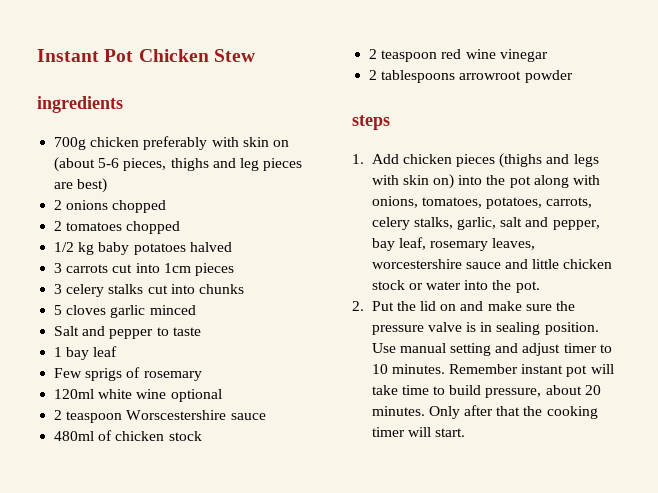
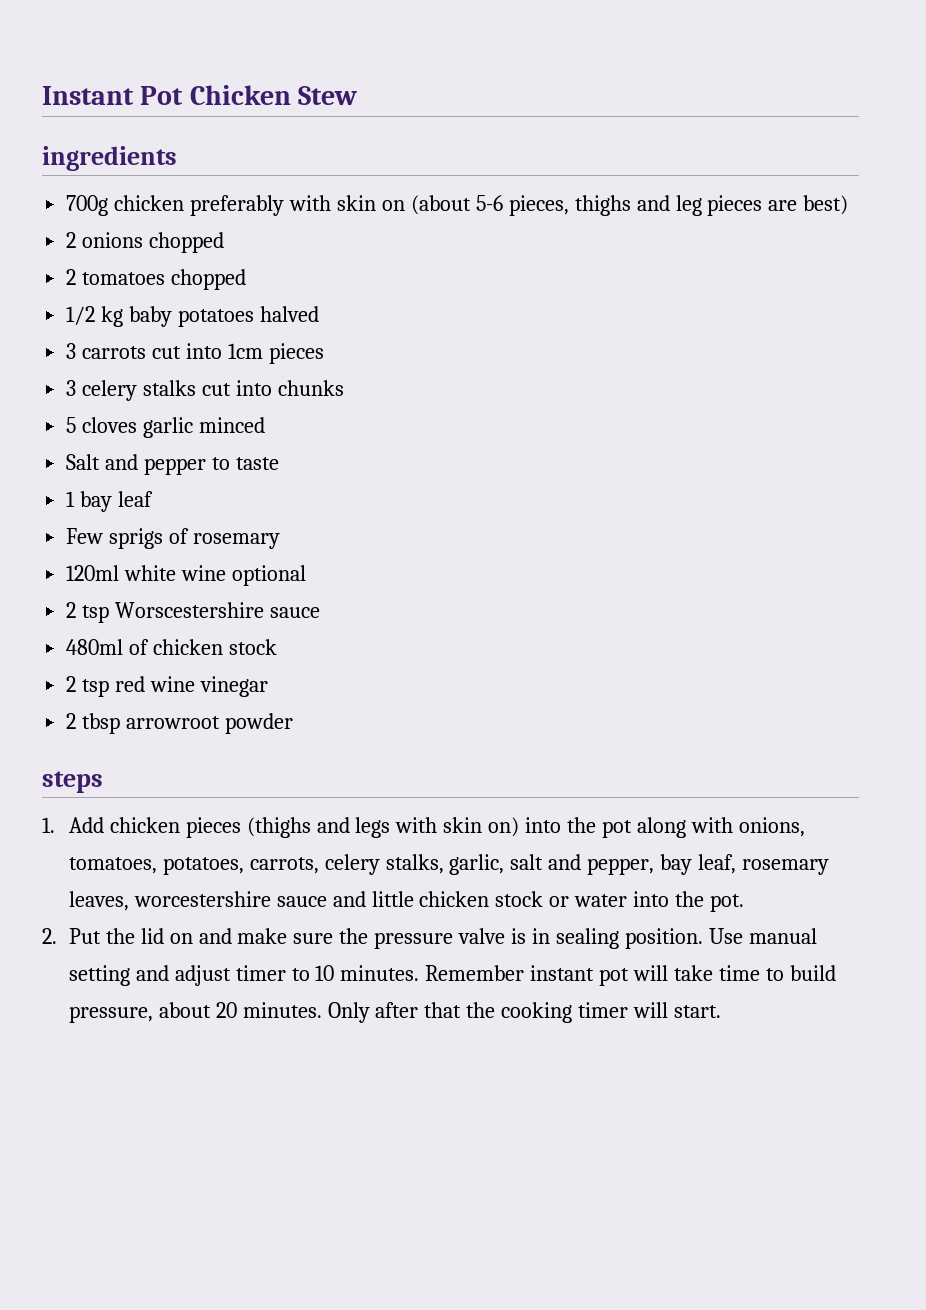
- 2 teaspoon Worscestershire sauce
+ 2 tsp Worscestershire sauce
- 2 teaspoon red wine vinegar
+ 2 tsp red wine vinegar
- 2 tablespoons arrowroot powder
+ 2 tbsp arrowroot powder

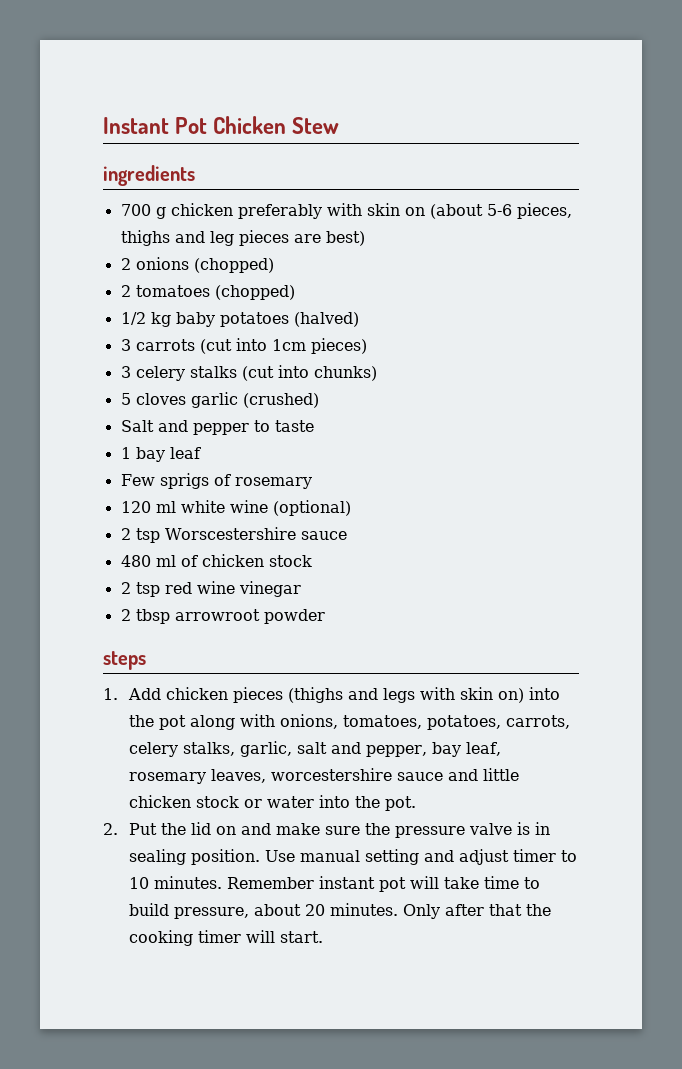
- 700g chicken preferably with skin on (about 5-6 pieces, thighs and leg pieces are best)
+ 700 g chicken preferably with skin on (about 5-6 pieces, thighs and leg pieces are best)
- 2 onions chopped
+ 2 onions (chopped)
- 2 tomatoes chopped
+ 2 tomatoes (chopped)
- 1/2 kg baby potatoes halved
+ 1/2 kg baby potatoes (halved)
- 3 carrots cut into 1cm pieces
+ 3 carrots (cut into 1cm pieces)
- 3 celery stalks cut into chunks
+ 3 celery stalks (cut into chunks)
- 5 cloves garlic minced
+ 5 cloves garlic (crushed)
- 120ml white wine optional
+ 120 ml white wine (optional)
- 480ml of chicken stock
+ 480 ml of chicken stock

